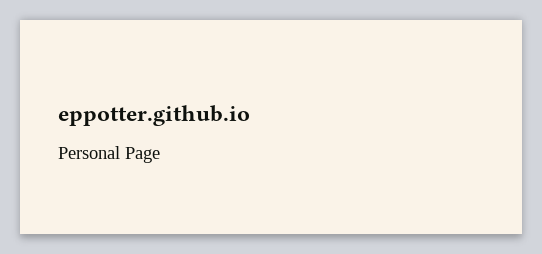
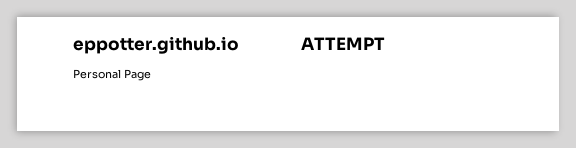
+ ATTEMPT

